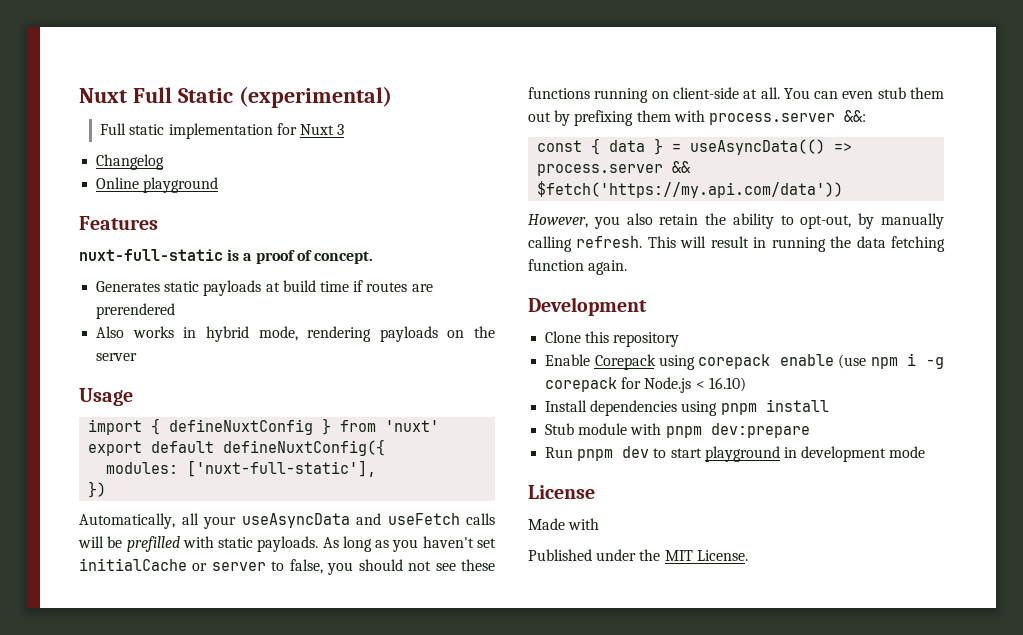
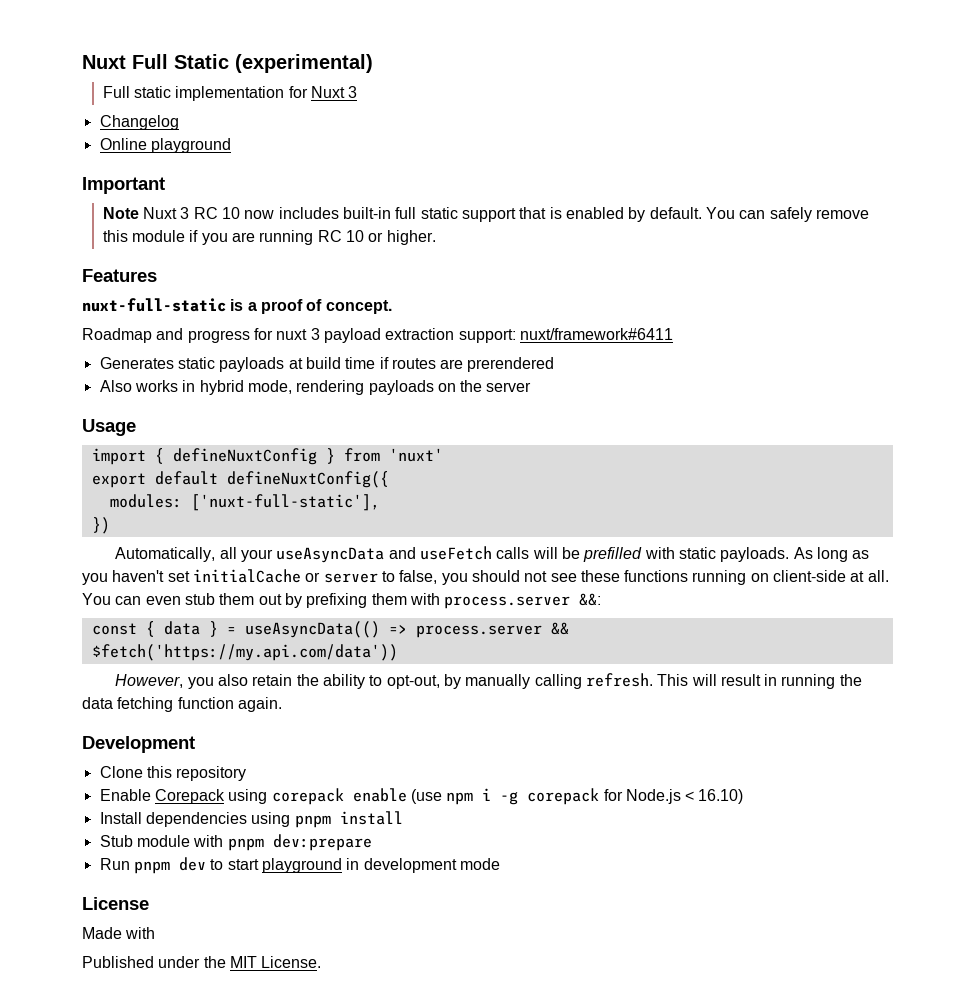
+ Important
+ Note Nuxt 3 RC 10 now includes built-in full static support that is enabled by default. You can safely remove this module if you are running RC 10 or higher.
+ Roadmap and progress for nuxt 3 payload extraction support: nuxt/framework#6411

